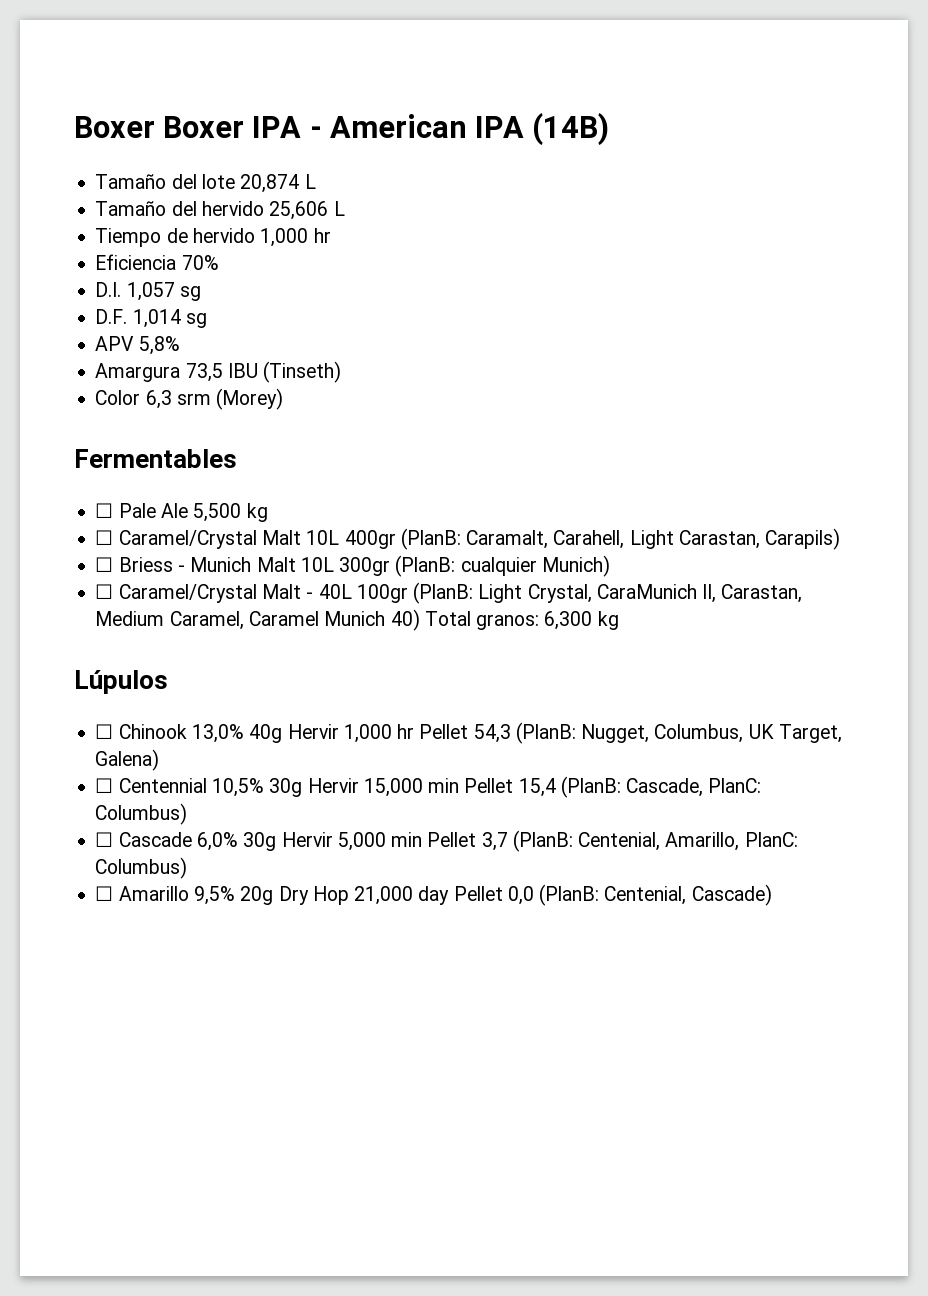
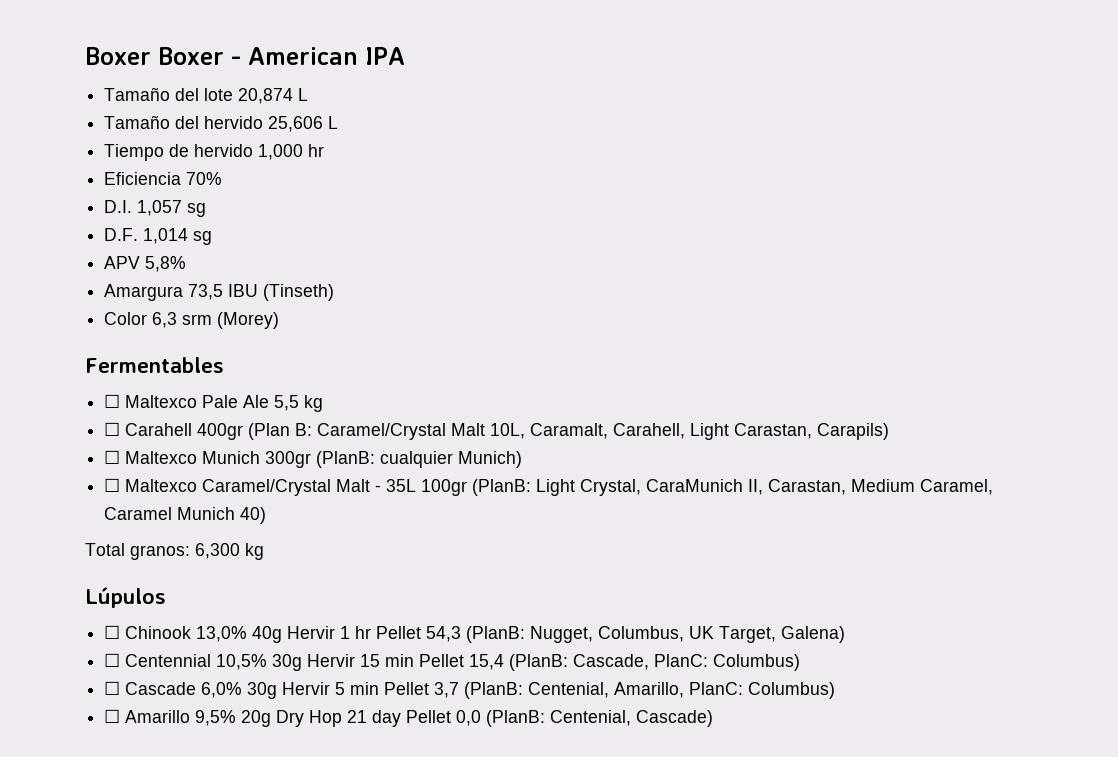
- Boxer Boxer IPA - American IPA (14B)
+ Boxer Boxer - American IPA
- ☐ Pale Ale 5,500 kg
+ ☐ Maltexco Pale Ale 5,5 kg
- ☐ Caramel/Crystal Malt 10L 400gr (PlanB: Caramalt, Carahell, Light Carastan, Carapils)
+ ☐ Carahell 400gr (Plan B: Caramel/Crystal Malt 10L, Caramalt, Carahell, Light Carastan, Carapils)
- ☐ Briess - Munich Malt 10L 300gr (PlanB: cualquier Munich)
+ ☐ Maltexco Munich 300gr (PlanB: cualquier Munich)
- ☐ Caramel/Crystal Malt - 40L 100gr (PlanB: Light Crystal, CaraMunich II, Carastan, Medium Caramel, Caramel Munich 40) Total granos: 6,300 kg
+ ☐ Maltexco Caramel/Crystal Malt - 35L 100gr (PlanB: Light Crystal, CaraMunich II, Carastan, Medium Caramel, Caramel Munich 40)
+ Total granos: 6,300 kg
- ☐ Chinook 13,0% 40g Hervir 1,000 hr Pellet 54,3 (PlanB: Nugget, Columbus, UK Target, Galena)
+ ☐ Chinook 13,0% 40g Hervir 1 hr Pellet 54,3 (PlanB: Nugget, Columbus, UK Target, Galena)
- ☐ Centennial 10,5% 30g Hervir 15,000 min Pellet 15,4 (PlanB: Cascade, PlanC: Columbus)
+ ☐ Centennial 10,5% 30g Hervir 15 min Pellet 15,4 (PlanB: Cascade, PlanC: Columbus)
- ☐ Cascade 6,0% 30g Hervir 5,000 min Pellet 3,7 (PlanB: Centenial, Amarillo, PlanC: Columbus)
+ ☐ Cascade 6,0% 30g Hervir 5 min Pellet 3,7 (PlanB: Centenial, Amarillo, PlanC: Columbus)
- ☐ Amarillo 9,5% 20g Dry Hop 21,000 day Pellet 0,0 (PlanB: Centenial, Cascade)
+ ☐ Amarillo 9,5% 20g Dry Hop 21 day Pellet 0,0 (PlanB: Centenial, Cascade)

